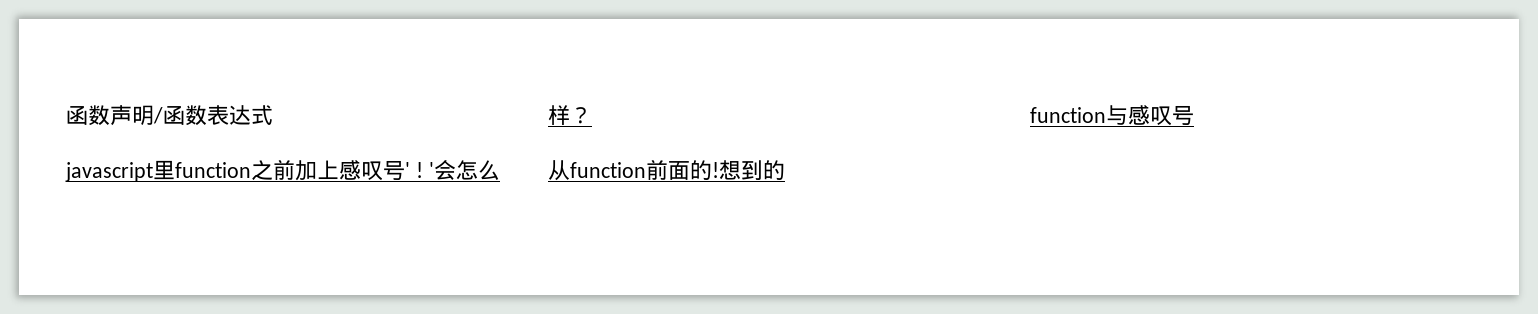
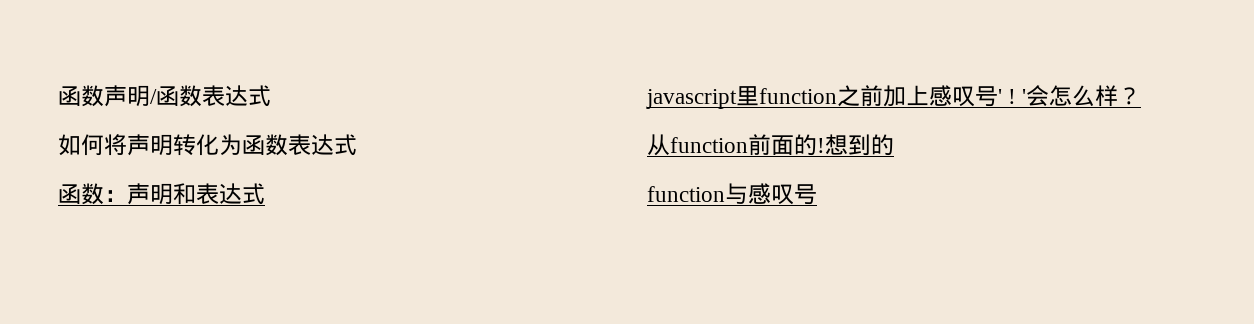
+ 如何将声明转化为函数表达式
+ 函数：声明和表达式

